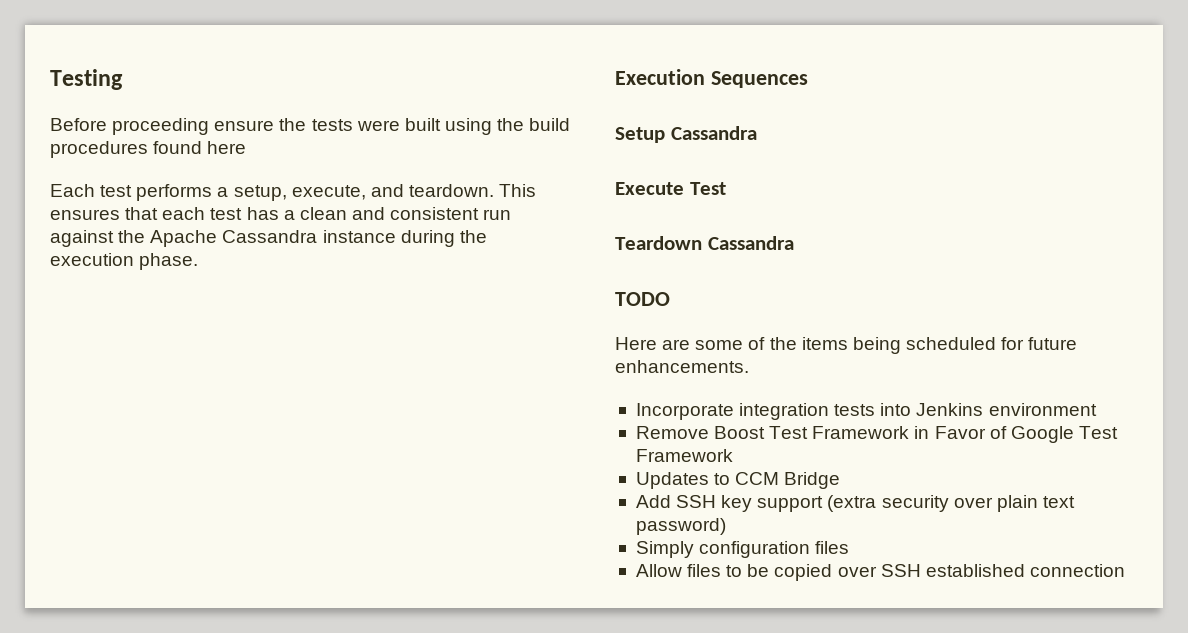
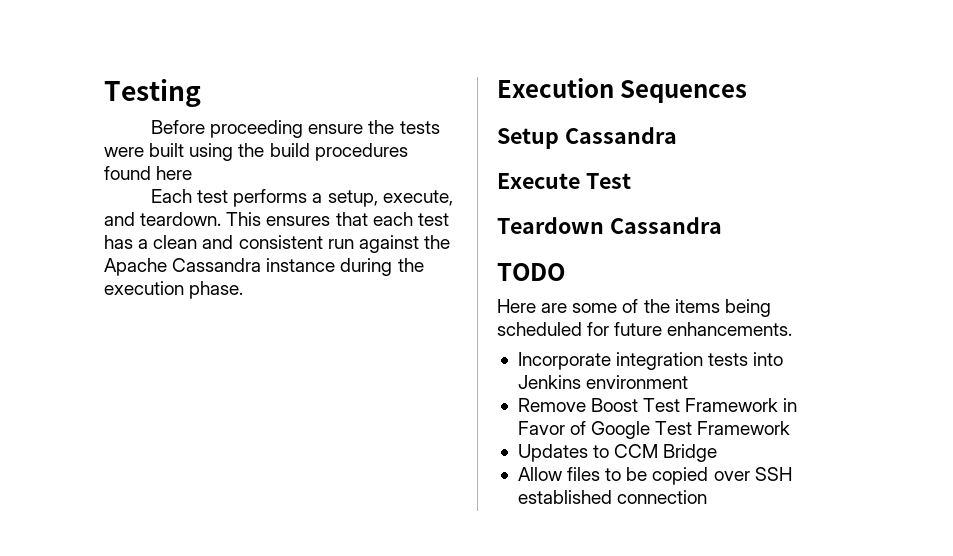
- Add SSH key support (extra security over plain text password)
- Simply configuration files

